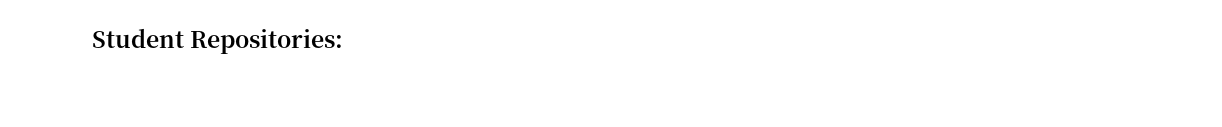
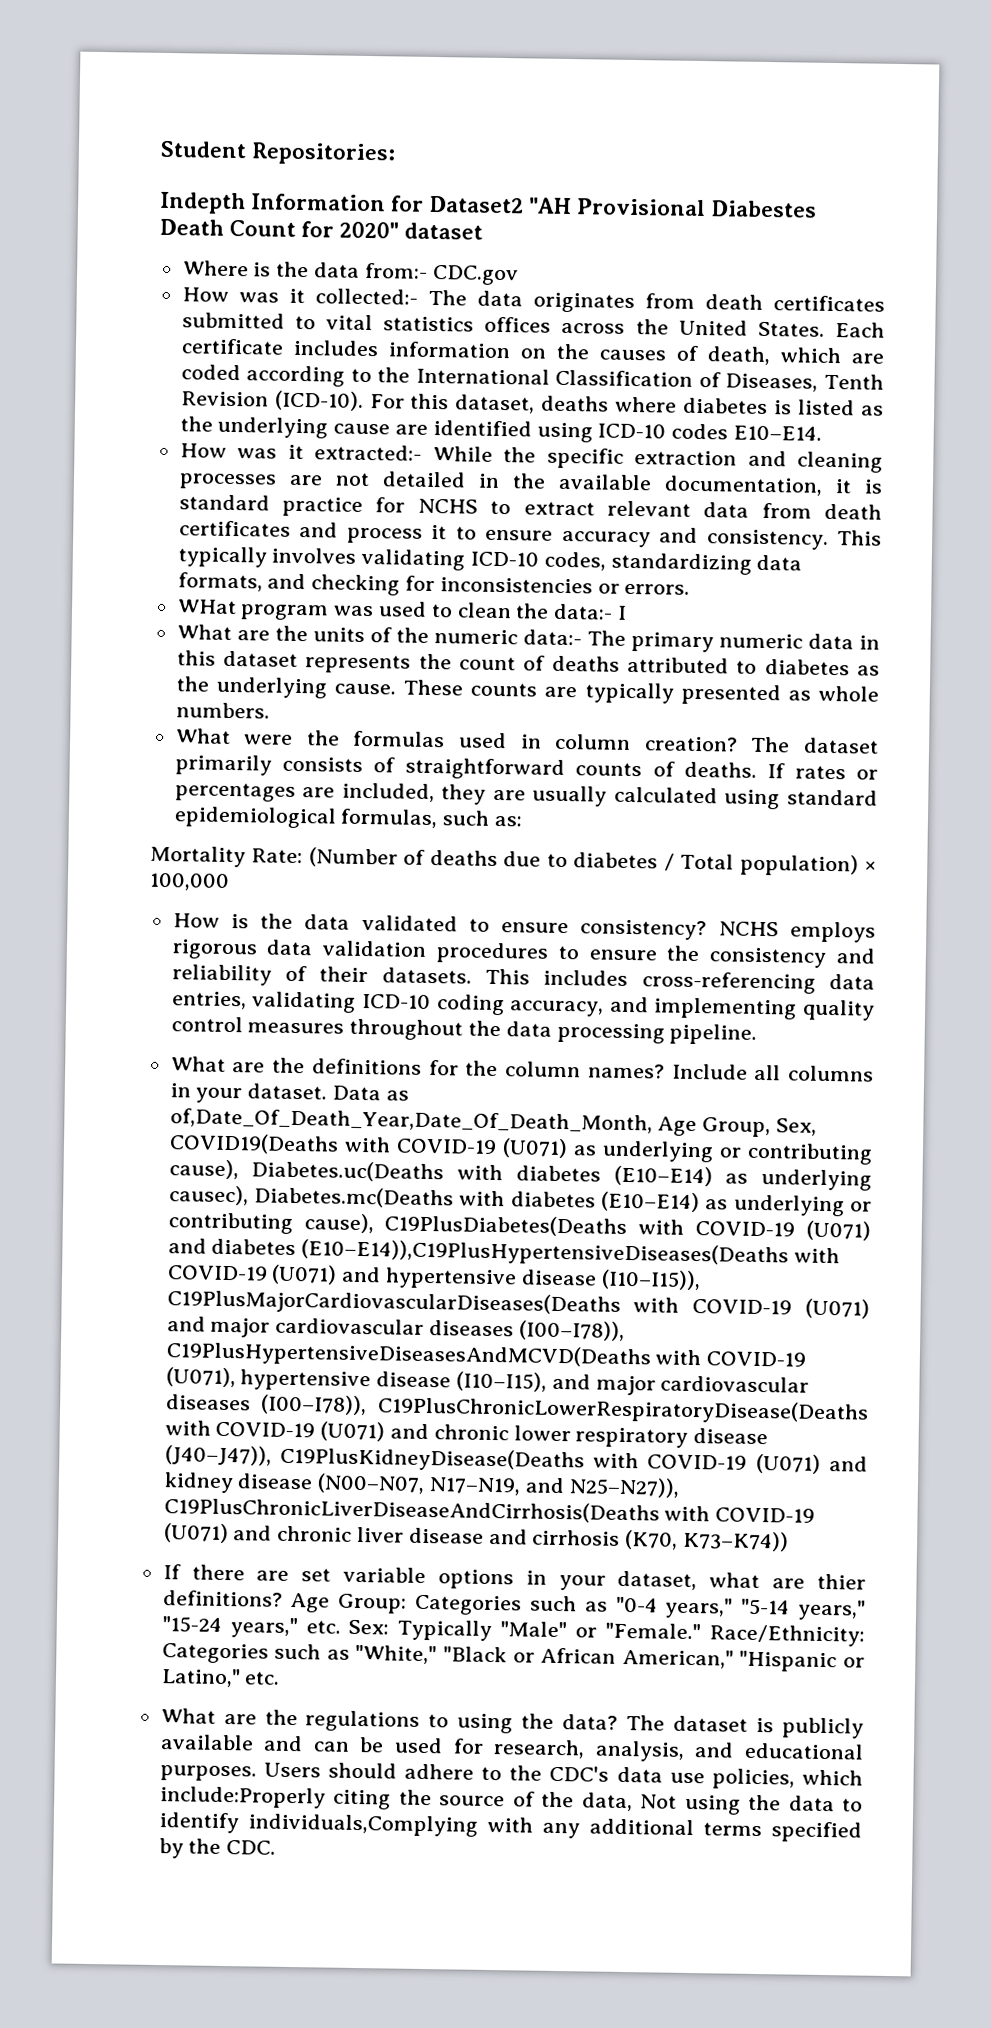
+ Indepth Information for Dataset2 "AH Provisional Diabestes Death Count for 2020" dataset
+ Where is the data from:- CDC.gov
+ How was it collected:- The data originates from death certificates submitted to vital statistics offices across the United States. Each certificate includes information on the causes of death, which are coded according to the International Classification of Diseases, Tenth Revision (ICD-10). For this dataset, deaths where diabetes is listed as the underlying cause are identified using ICD-10 codes E10–E14.
+ How was it extracted:- While the specific extraction and cleaning processes are not detailed in the available documentation, it is standard practice for NCHS to extract relevant data from death certificates and process it to ensure accuracy and consistency. This typically involves validating ICD-10 codes, standardizing data formats, and checking for inconsistencies or errors.
+ WHat program was used to clean the data:- I
+ What are the units of the numeric data:- The primary numeric data in this dataset represents the count of deaths attributed to diabetes as the underlying cause. These counts are typically presented as whole numbers.
+ What were the formulas used in column creation? The dataset primarily consists of straightforward counts of deaths. If rates or percentages are included, they are usually calculated using standard epidemiological formulas, such as:
+ Mortality Rate: (Number of deaths due to diabetes / Total population) × 100,000
+ How is the data validated to ensure consistency? NCHS employs rigorous data validation procedures to ensure the consistency and reliability of their datasets. This includes cross-referencing data entries, validating ICD-10 coding accuracy, and implementing quality control measures throughout the data processing pipeline.
+ What are the definitions for the column names? Include all columns in your dataset. Data as of,Date_Of_Death_Year,Date_Of_Death_Month, Age Group, Sex, COVID19(Deaths with COVID-19 (U071) as underlying or contributing cause), Diabetes.uc(Deaths with diabetes (E10–E14) as underlying causec), Diabetes.mc(Deaths with diabetes (E10–E14) as underlying or contributing cause), C19PlusDiabetes(Deaths with COVID-19 (U071) and diabetes (E10–E14)),C19PlusHypertensiveDiseases(Deaths with COVID-19 (U071) and hypertensive disease (I10–I15)), C19PlusMajorCardiovascularDiseases(Deaths with COVID-19 (U071) and major cardiovascular diseases (I00–I78)), C19PlusHypertensiveDiseasesAndMCVD(Deaths with COVID-19 (U071), hypertensive disease (I10–I15), and major cardiovascular diseases (I00–I78)), C19PlusChronicLowerRespiratoryDisease(Deaths with COVID-19 (U071) and chronic lower respiratory disease (J40–J47)), C19PlusKidneyDisease(Deaths with COVID-19 (U071) and kidney disease (N00–N07, N17–N19, and N25–N27)), C19PlusChronicLiverDiseaseAndCirrhosis(Deaths with COVID-19 (U071) and chronic liver disease and cirrhosis (K70, K73–K74))
+ If there are set variable options in your dataset, what are thier definitions? Age Group: Categories such as "0-4 years," "5-14 years," "15-24 years," etc. Sex: Typically "Male" or "Female." Race/Ethnicity: Categories such as "White," "Black or African American," "Hispanic or Latino," etc.
+ What are the regulations to using the data? The dataset is publicly available and can be used for research, analysis, and educational purposes. Users should adhere to the CDC's data use policies, which include:Properly citing the source of the data, Not using the data to identify individuals,Complying with any additional terms specified by the CDC.

